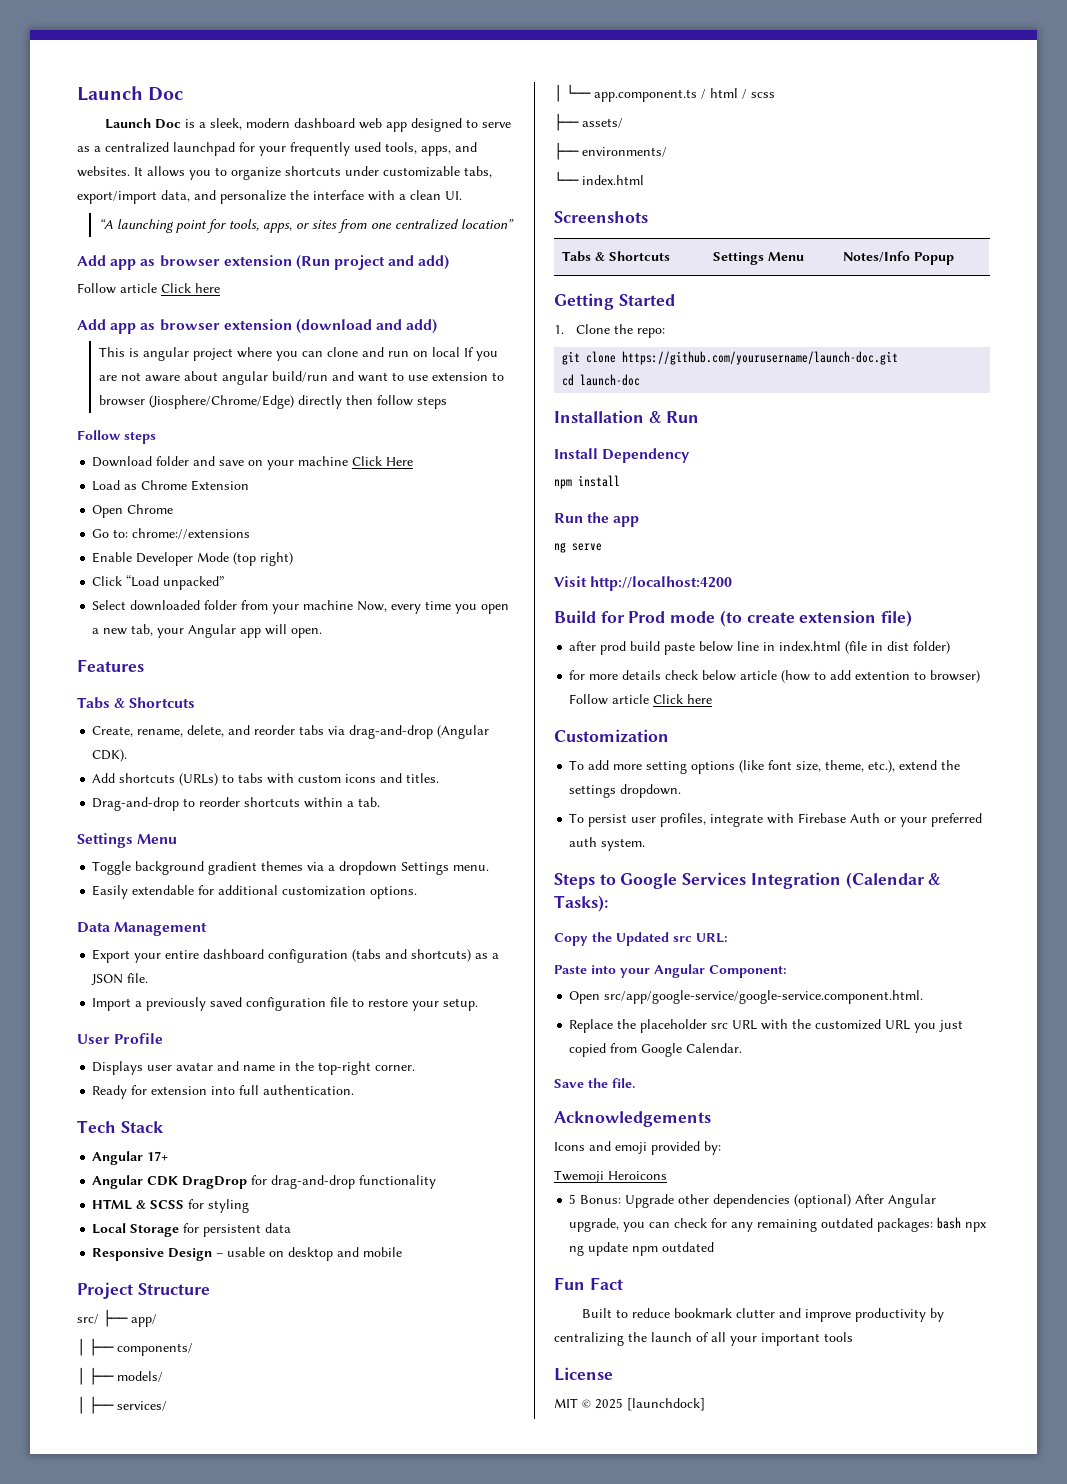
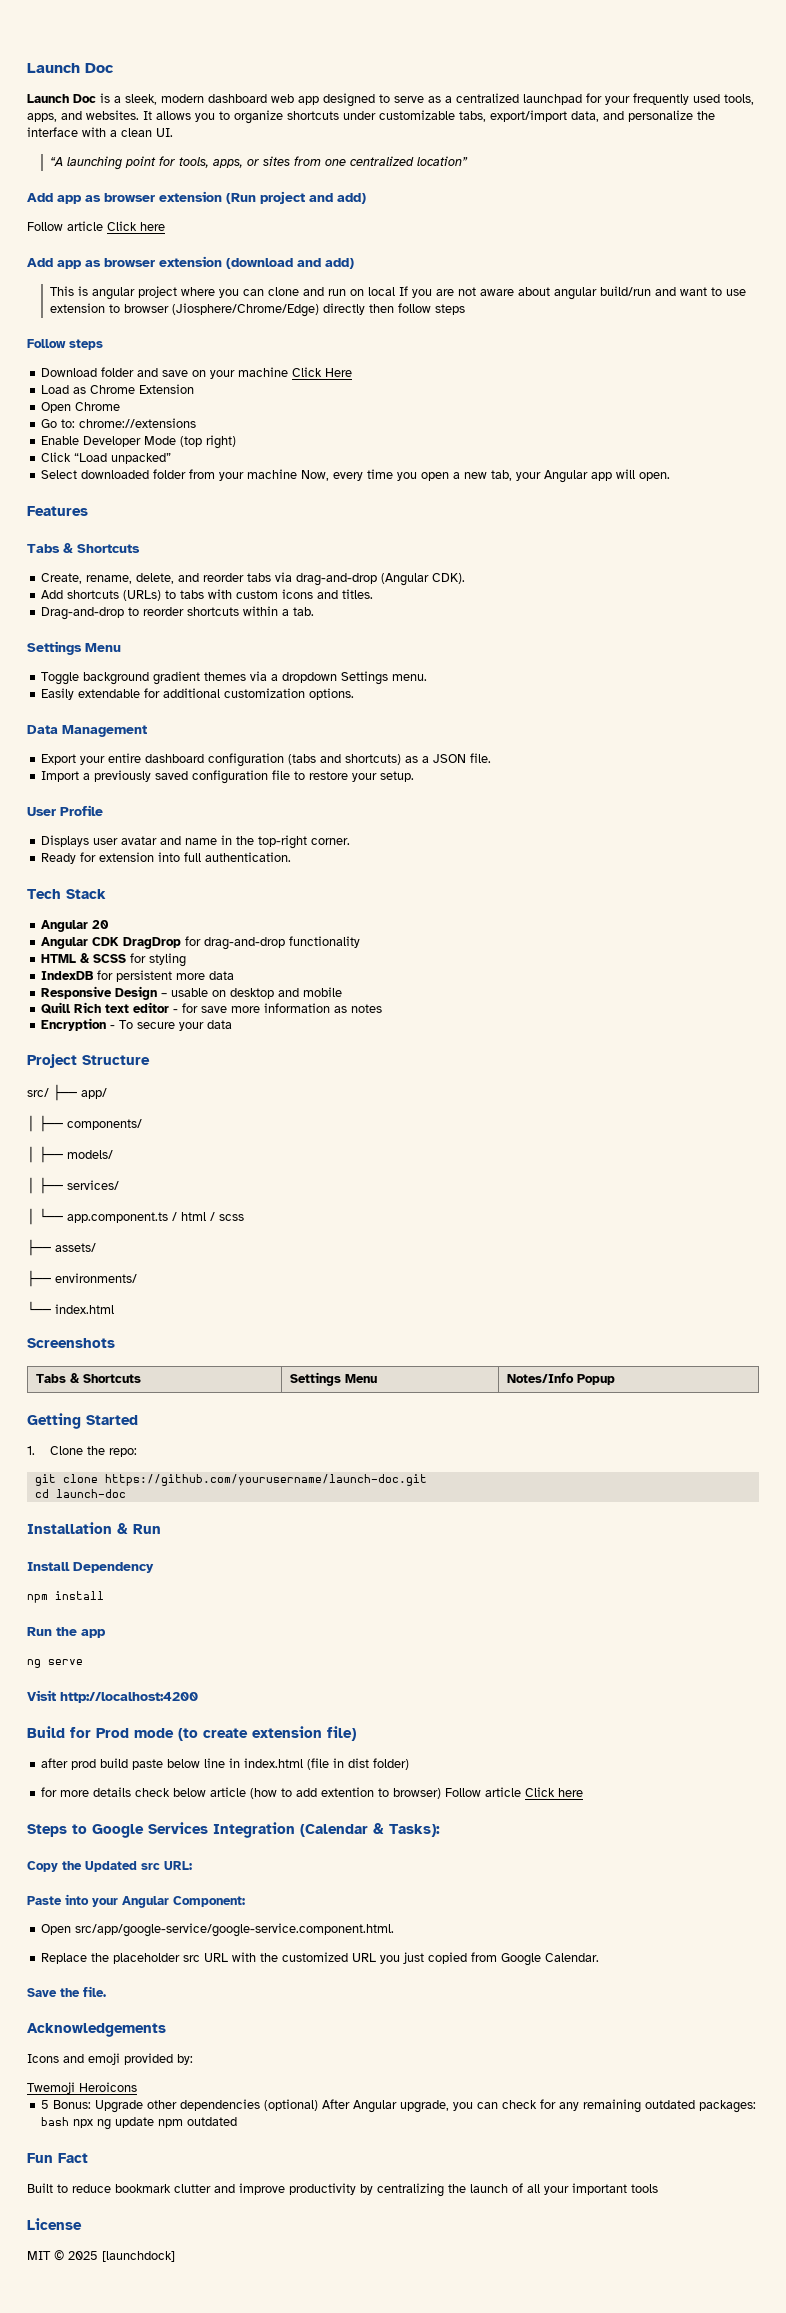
- Angular 17+
+ Angular 20
- Local Storage for persistent data
+ IndexDB for persistent more data
+ Quill Rich text editor - for save more information as notes
+ Encryption - To secure your data
- Customization
- To add more setting options (like font size, theme, etc.), extend the settings dropdown.
- To persist user profiles, integrate with Firebase Auth or your preferred auth system.

